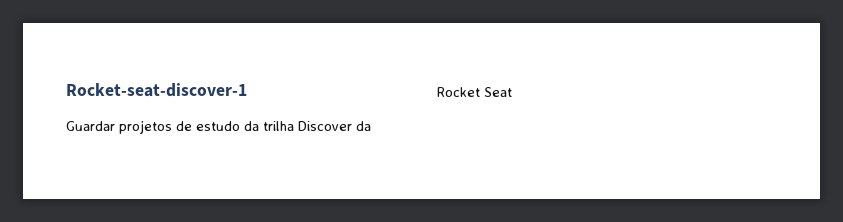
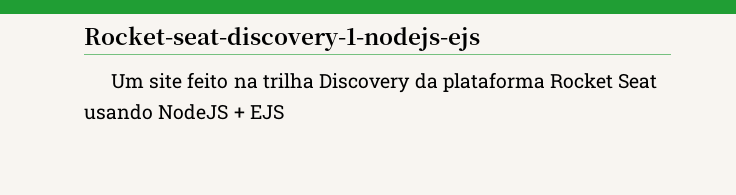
- Rocket-seat-discover-1
- Guardar projetos de estudo da trilha Discover da Rocket Seat
+ Rocket-seat-discovery-1-nodejs-ejs
+ Um site feito na trilha Discovery da plataforma Rocket Seat usando NodeJS + EJS

